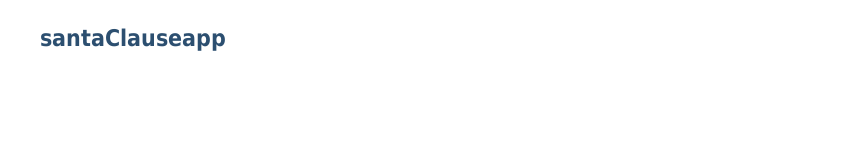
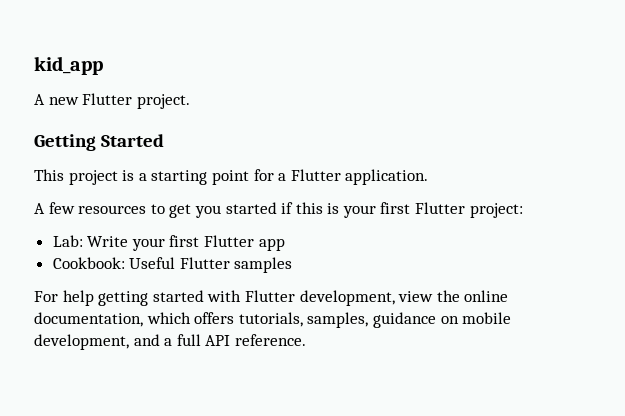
- santaClauseapp
+ kid_app
+ A new Flutter project.
+ Getting Started
+ This project is a starting point for a Flutter application.
+ A few resources to get you started if this is your first Flutter project:
+ Lab: Write your first Flutter app
+ Cookbook: Useful Flutter samples
+ For help getting started with Flutter development, view the online documentation, which offers tutorials, samples, guidance on mobile development, and a full API reference.

